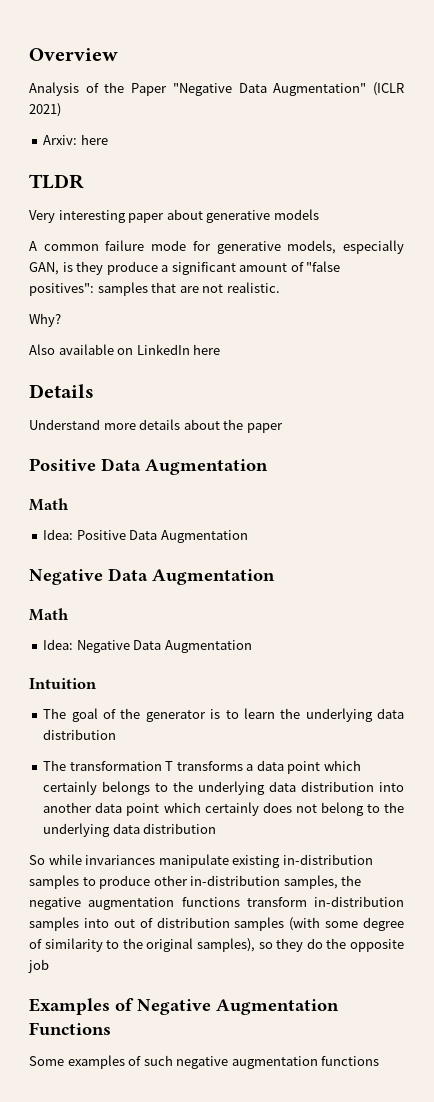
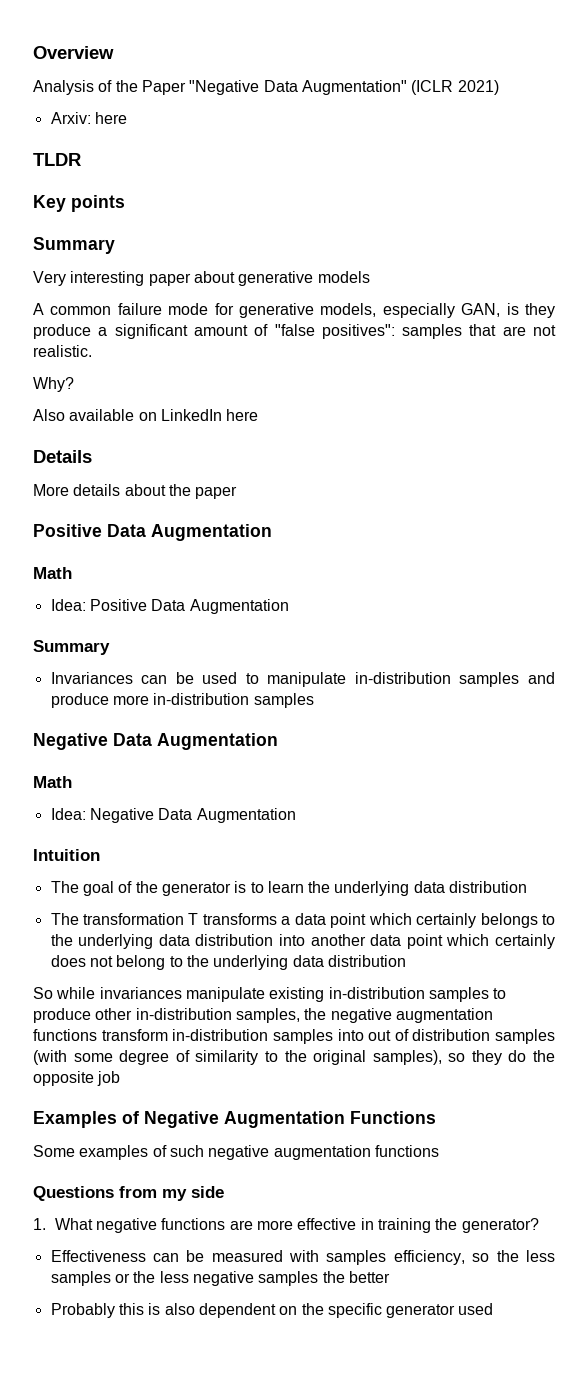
+ Key points
+ Summary
- Understand more details about the paper
+ More details about the paper
  Idea: Positive Data Augmentation
+ Summary
+ Invariances can be used to manipulate in-distribution samples and produce more in-distribution samples
+ Questions from my side
+ 1. What negative functions are more effective in training the generator?
+ Effectiveness can be measured with samples efficiency, so the less samples or the less negative samples the better
+ Probably this is also dependent on the specific generator used

